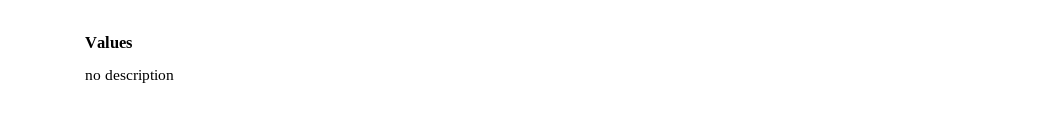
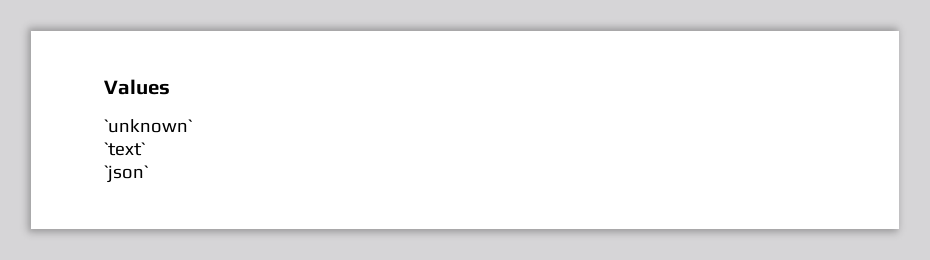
- no description
+ `unknown`
+ `text`
+ `json`

